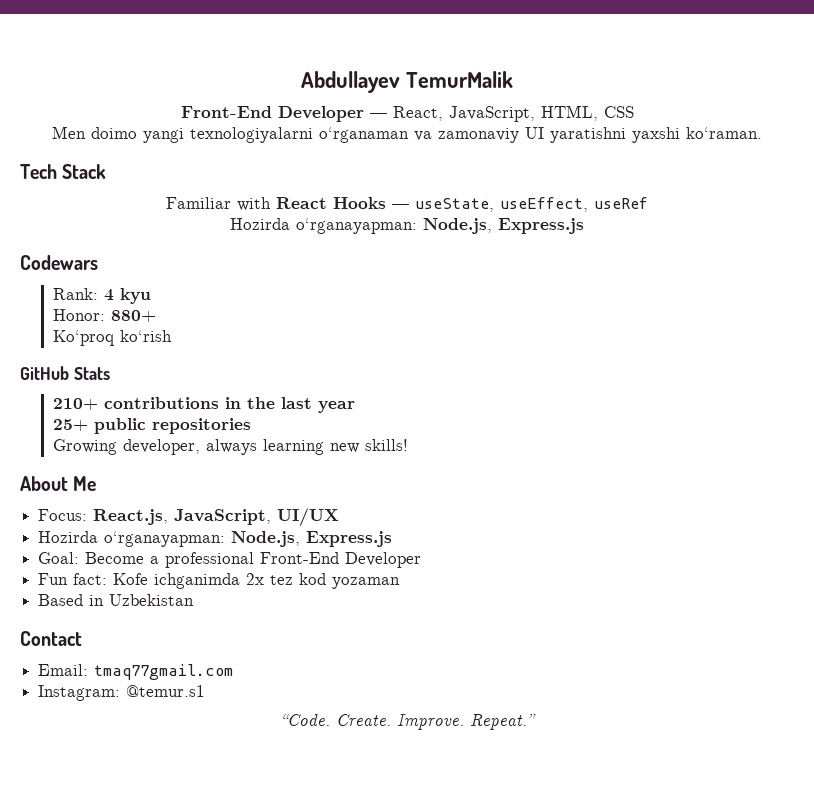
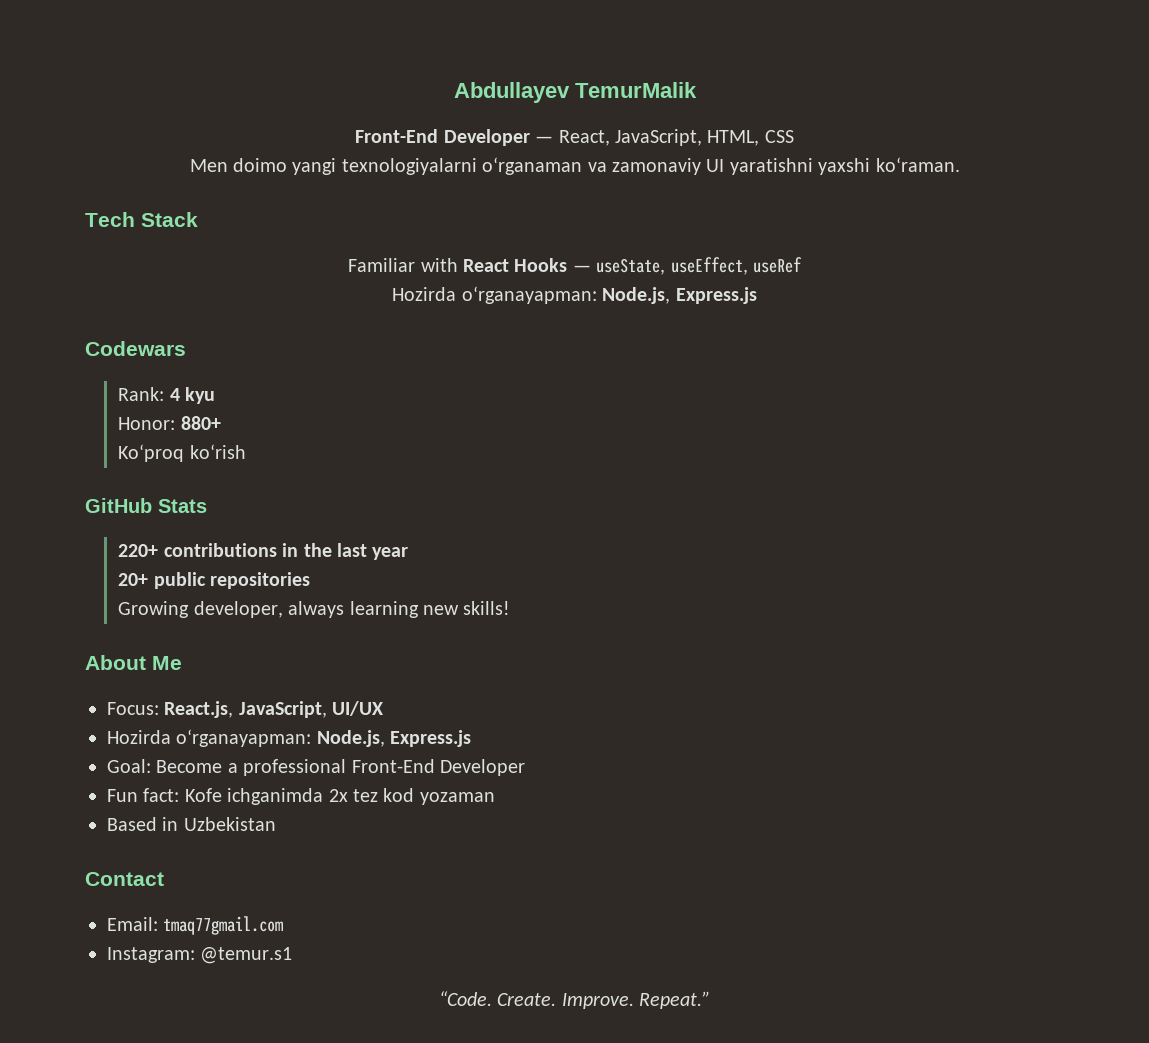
- 210+ contributions in the last year
+ 220+ contributions in the last year
- 25+ public repositories
+ 20+ public repositories

